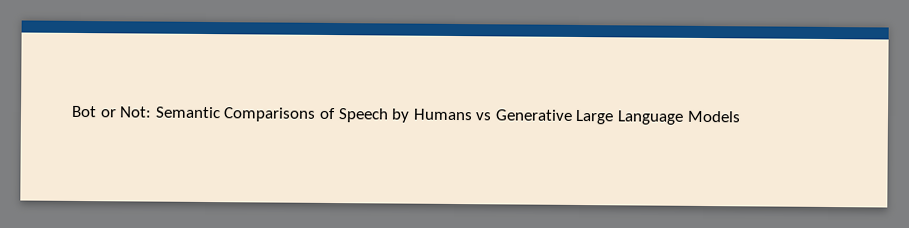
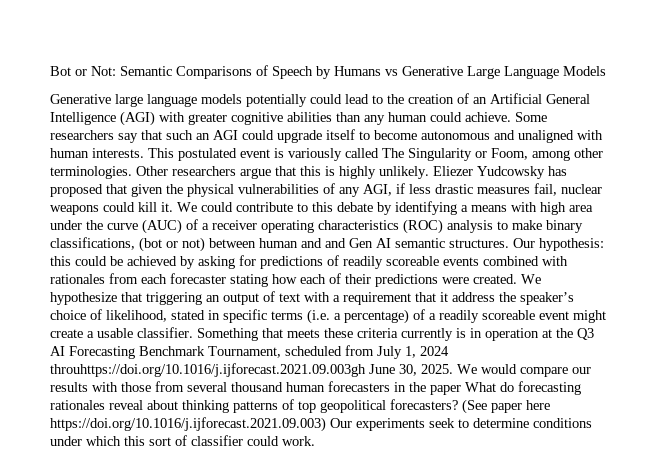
+ Generative large language models potentially could lead to the creation of an Artificial General Intelligence (AGI) with greater cognitive abilities than any human could achieve. Some researchers say that such an AGI could upgrade itself to become autonomous and unaligned with human interests. This postulated event is variously called The Singularity or Foom, among other terminologies. Other researchers argue that this is highly unlikely. Eliezer Yudcowsky has proposed that given the physical vulnerabilities of any AGI, if less drastic measures fail, nuclear weapons could kill it. We could contribute to this debate by identifying a means with high area under the curve (AUC) of a receiver operating characteristics (ROC) analysis to make binary classifications, (bot or not) between human and and Gen AI semantic structures. Our hypothesis: this could be achieved by asking for predictions of readily scoreable events combined with rationales from each forecaster stating how each of their predictions were created. We hypothesize that triggering an output of text with a requirement that it address the speaker’s choice of likelihood, stated in specific terms (i.e. a percentage) of a readily scoreable event might create a usable classifier. Something that meets these criteria currently is in operation at the Q3 AI Forecasting Benchmark Tournament, scheduled from July 1, 2024 throuhttps://doi.org/10.1016/j.ijforecast.2021.09.003gh June 30, 2025. We would compare our results with those from several thousand human forecasters in the paper What do forecasting rationales reveal about thinking patterns of top geopolitical forecasters? (See paper here https://doi.org/10.1016/j.ijforecast.2021.09.003) Our experiments seek to determine conditions under which this sort of classifier could work.

